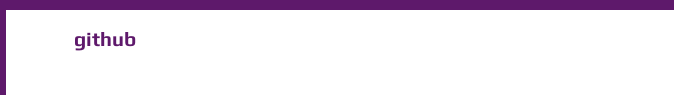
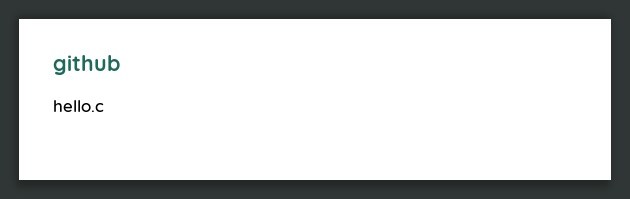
+ hello.c

